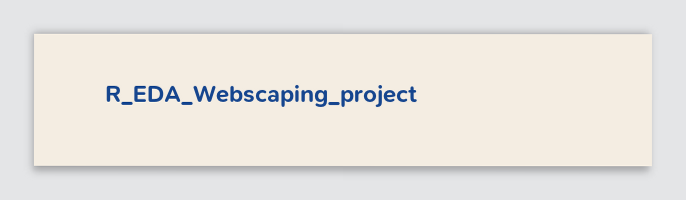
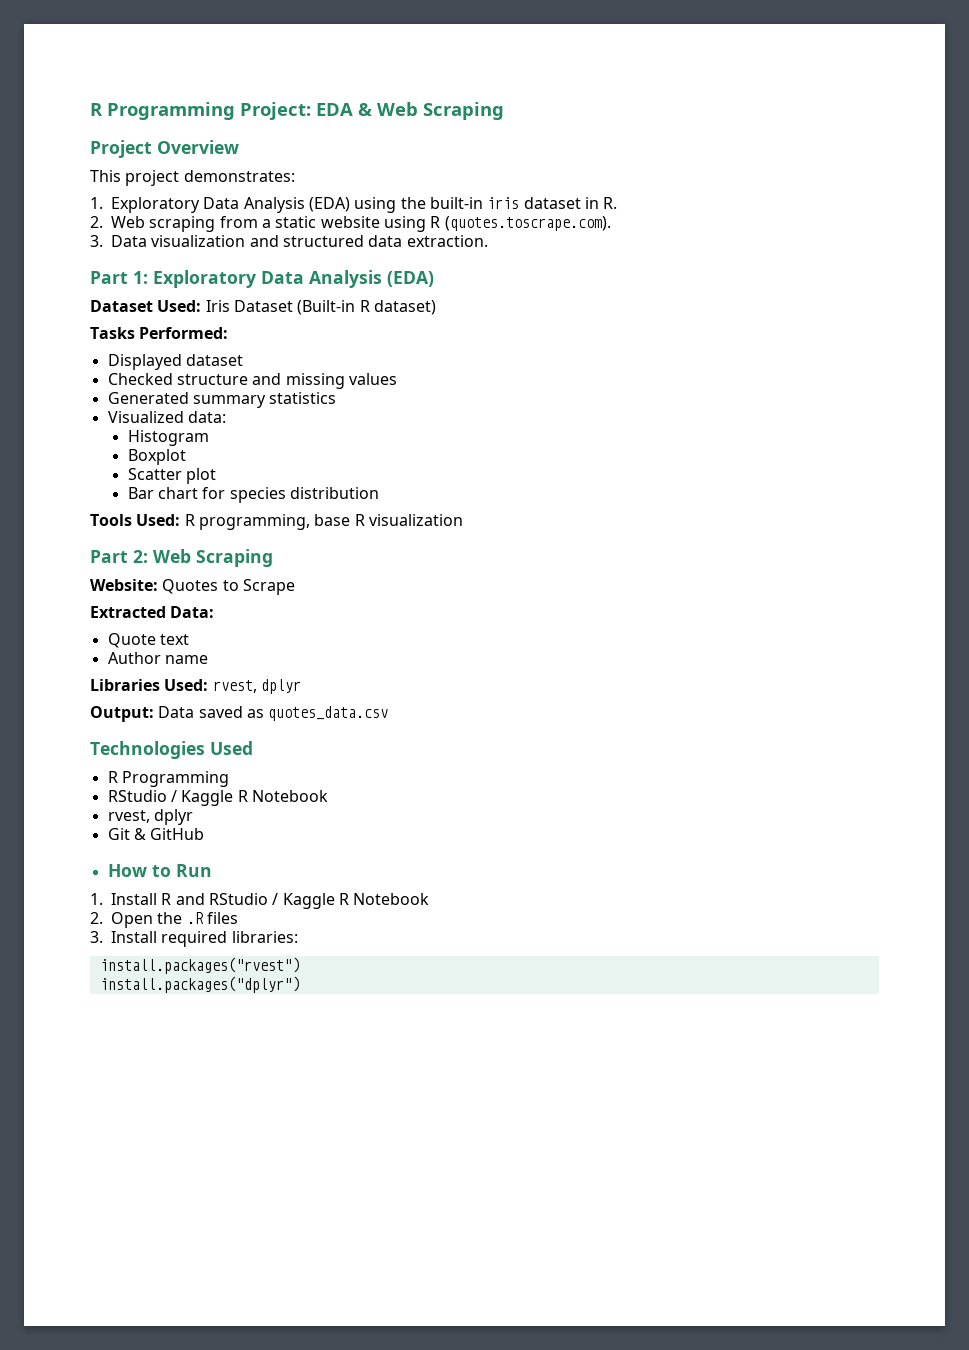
- R_EDA_Webscaping_project
+ R Programming Project: EDA & Web Scraping
+ Project Overview
+ This project demonstrates:
+ 1. Exploratory Data Analysis (EDA) using the built-in iris dataset in R.
+ 2. Web scraping from a static website using R (quotes.toscrape.com).
+ 3. Data visualization and structured data extraction.
+ Part 1: Exploratory Data Analysis (EDA)
+ Dataset Used: Iris Dataset (Built-in R dataset)
+ Tasks Performed:
+ Displayed dataset
+ Checked structure and missing values
+ Generated summary statistics
+ Visualized data:
+ Histogram
+ Boxplot
+ Scatter plot
+ Bar chart for species distribution
+ Tools Used: R programming, base R visualization
+ Part 2: Web Scraping
+ Website: Quotes to Scrape
+ Extracted Data:
+ Quote text
+ Author name
+ Libraries Used: rvest, dplyr
+ Output: Data saved as quotes_data.csv
+ Technologies Used
+ R Programming
+ RStudio / Kaggle R Notebook
+ rvest, dplyr
+ Git & GitHub
+ How to Run
+ 1. Install R and RStudio / Kaggle R Notebook
+ 2. Open the .R files
+ 3. Install required libraries:
+ install.packages("rvest")
+ install.packages("dplyr")

